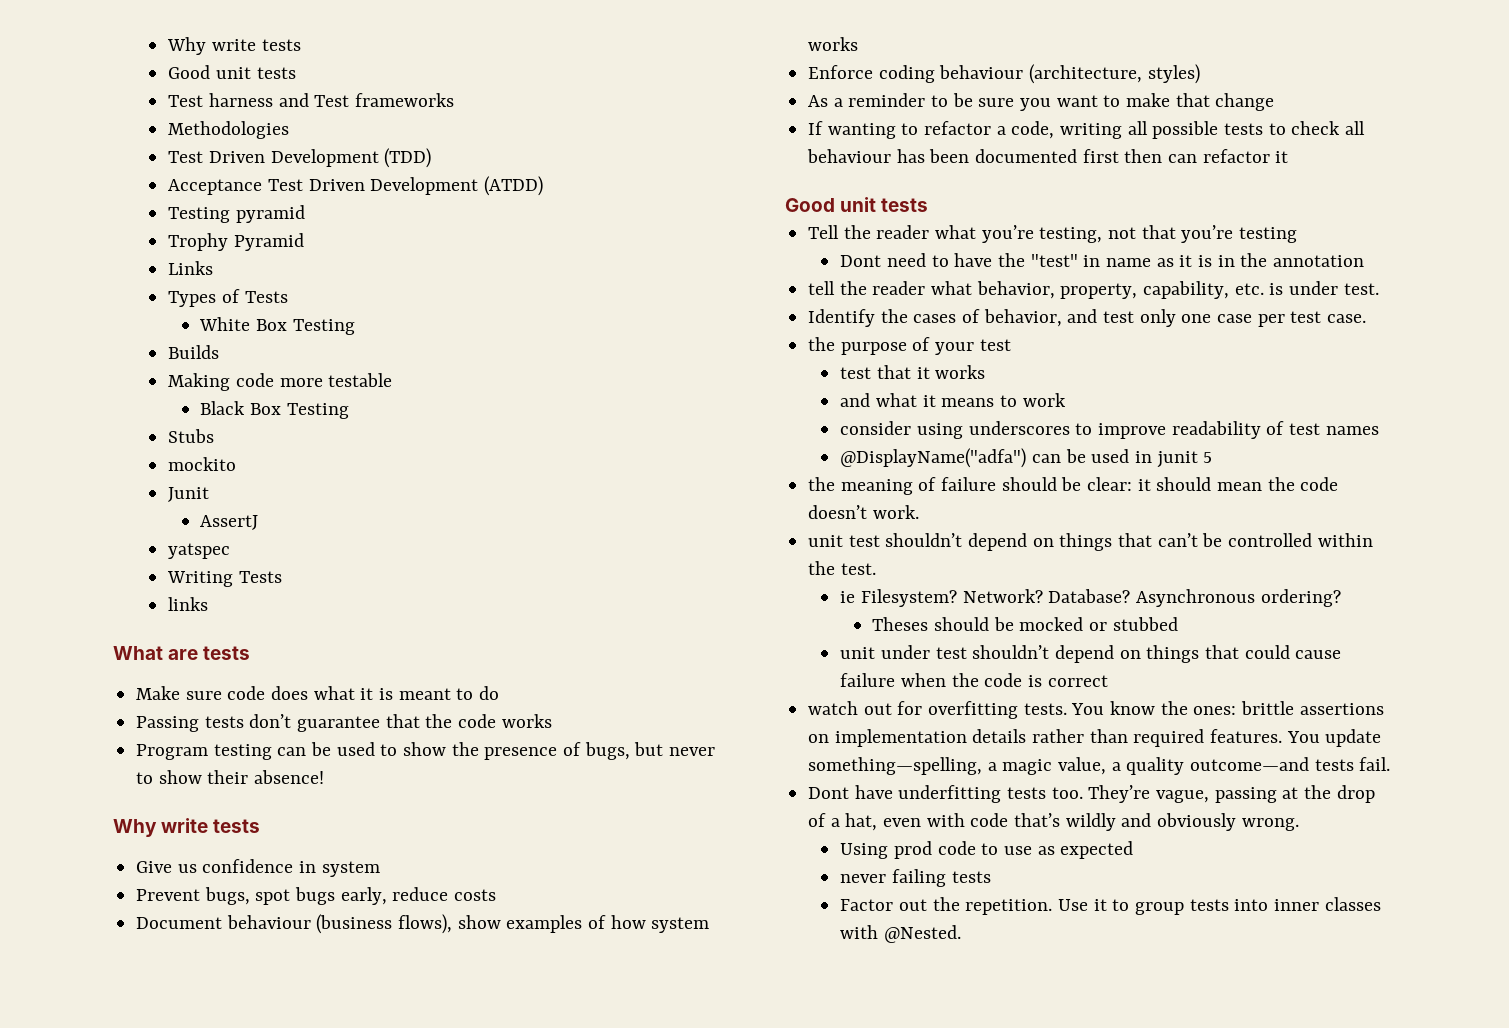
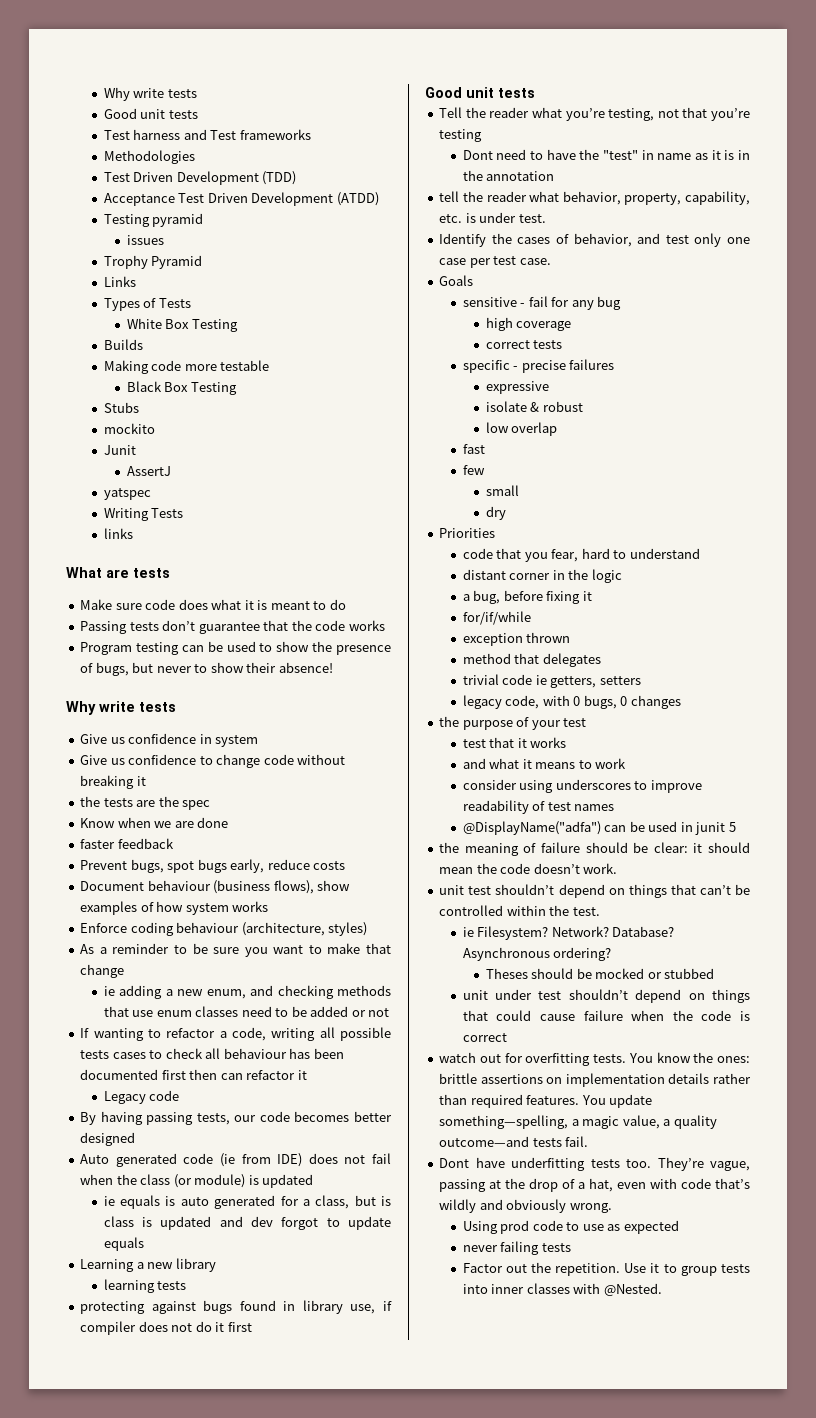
+ issues
+ Give us confidence to change code without breaking it
+ the tests are the spec
+ Know when we are done
+ faster feedback
+ ie adding a new enum, and checking methods that use enum classes need to be added or not
- If wanting to refactor a code, writing all possible tests to check all behaviour has been documented first then can refactor it
+ If wanting to refactor a code, writing all possible tests cases to check all behaviour has been documented first then can refactor it
+ Legacy code
+ By having passing tests, our code becomes better designed
+ Auto generated code (ie from IDE) does not fail when the class (or module) is updated
+ ie equals is auto generated for a class, but is class is updated and dev forgot to update equals
+ Learning a new library
+ learning tests
+ protecting against bugs found in library use, if compiler does not do it first
+ Goals
+ sensitive - fail for any bug
+ high coverage
+ correct tests
+ specific - precise failures
+ expressive
+ isolate & robust
+ low overlap
+ fast
+ few
+ small
+ dry
+ Priorities
+ code that you fear, hard to understand
+ distant corner in the logic
+ a bug, before fixing it
+ for/if/while
+ exception thrown
+ method that delegates
+ trivial code ie getters, setters
+ legacy code, with 0 bugs, 0 changes

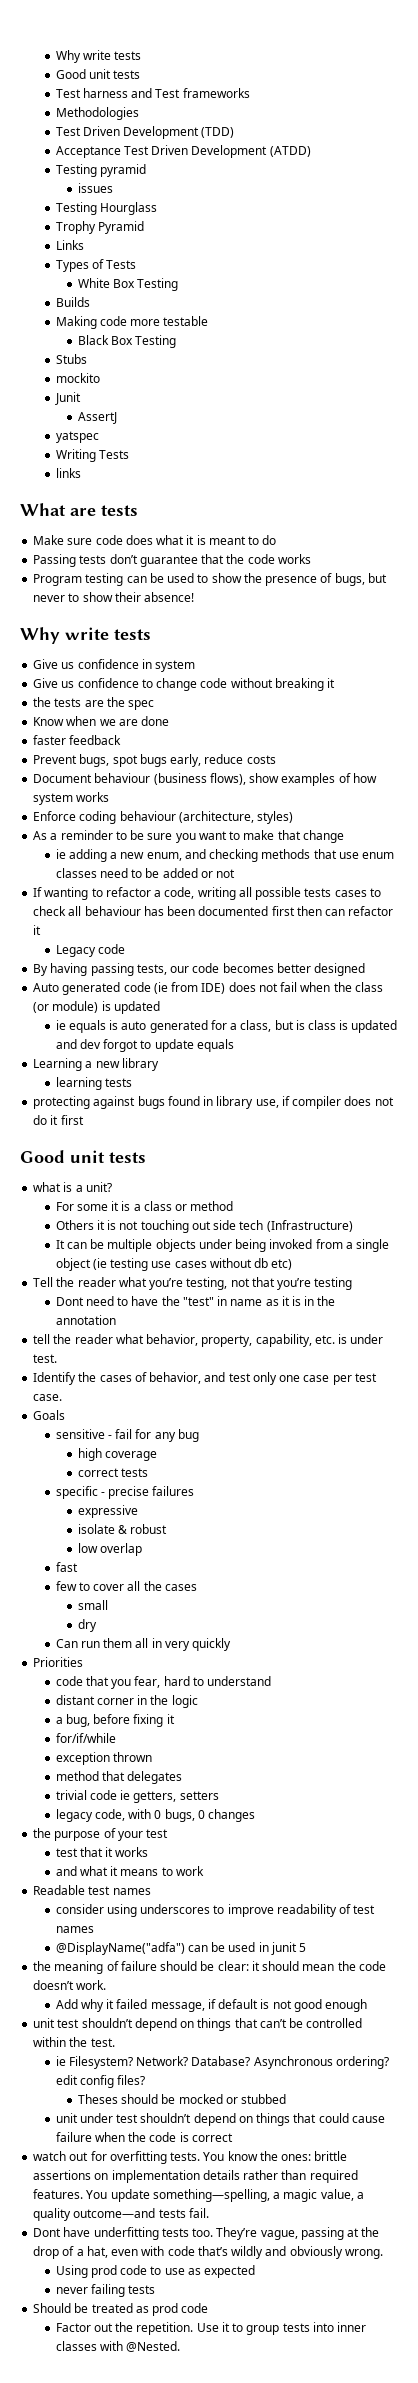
+ Testing Hourglass
+ what is a unit?
+ For some it is a class or method
+ Others it is not touching out side tech (Infrastructure)
+ It can be multiple objects under being invoked from a single object (ie testing use cases without db etc)
- few
+ few to cover all the cases
  small
  dry
+ Can run them all in very quickly
+ Readable test names
+ Add why it failed message, if default is not good enough
- Asynchronous ordering?
+ Asynchronous ordering? edit config files?
+ Should be treated as prod code

